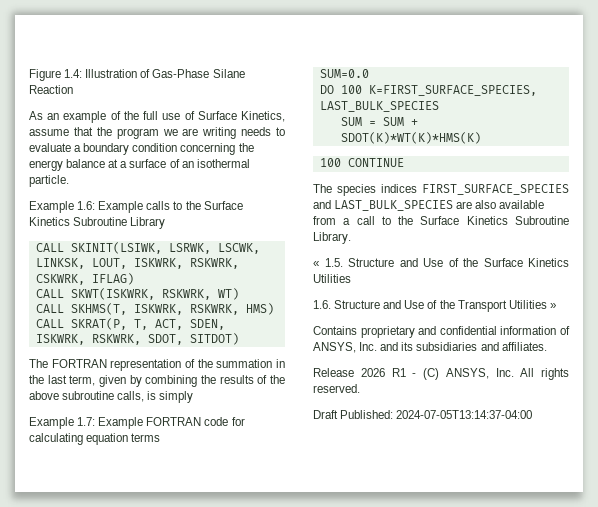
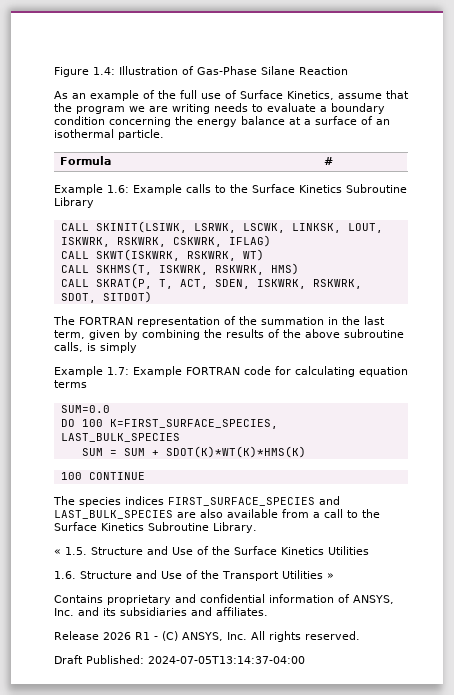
+ Formula | #

